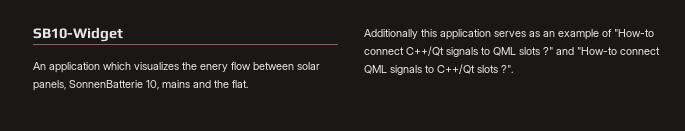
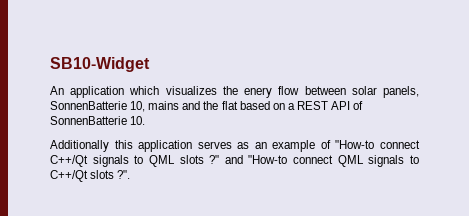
- An application which visualizes the enery flow between solar panels, SonnenBatterie 10, mains and the flat.
+ An application which visualizes the enery flow between solar panels, SonnenBatterie 10, mains and the flat based on a REST API of SonnenBatterie 10.

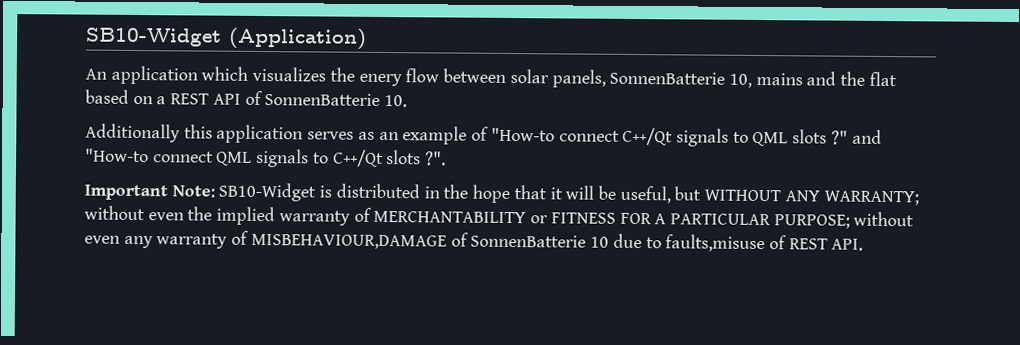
- SB10-Widget
+ SB10-Widget (Application)
+ Important Note: SB10-Widget is distributed in the hope that it will be useful, but WITHOUT ANY WARRANTY; without even the implied warranty of MERCHANTABILITY or FITNESS FOR A PARTICULAR PURPOSE; without even any warranty of MISBEHAVIOUR,DAMAGE of SonnenBatterie 10 due to faults,misuse of REST API.

